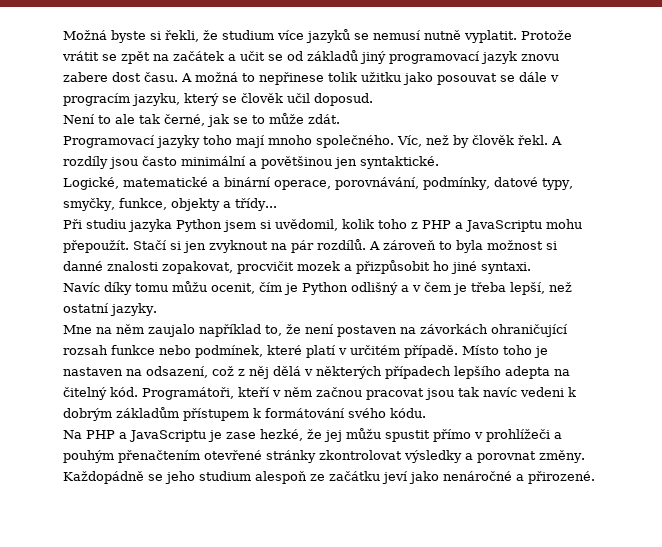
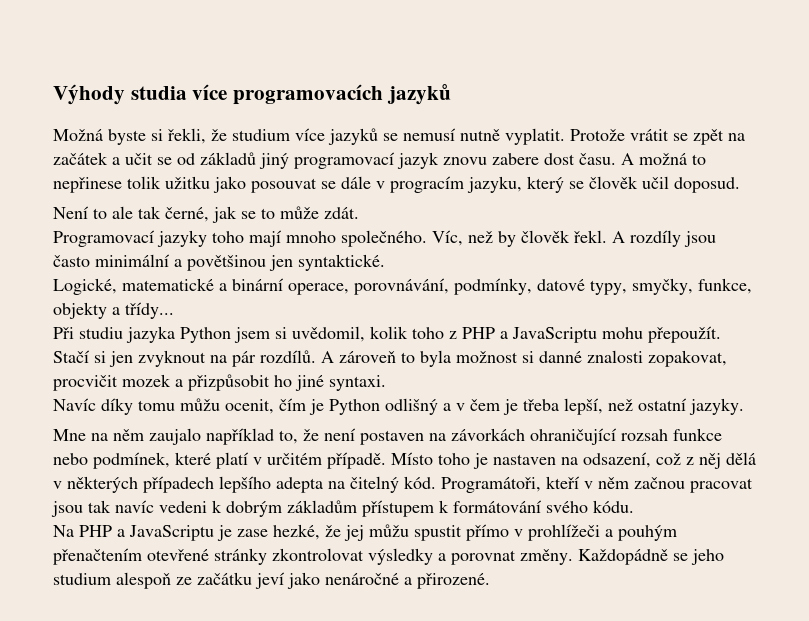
+ Výhody studia více programovacích jazyků

